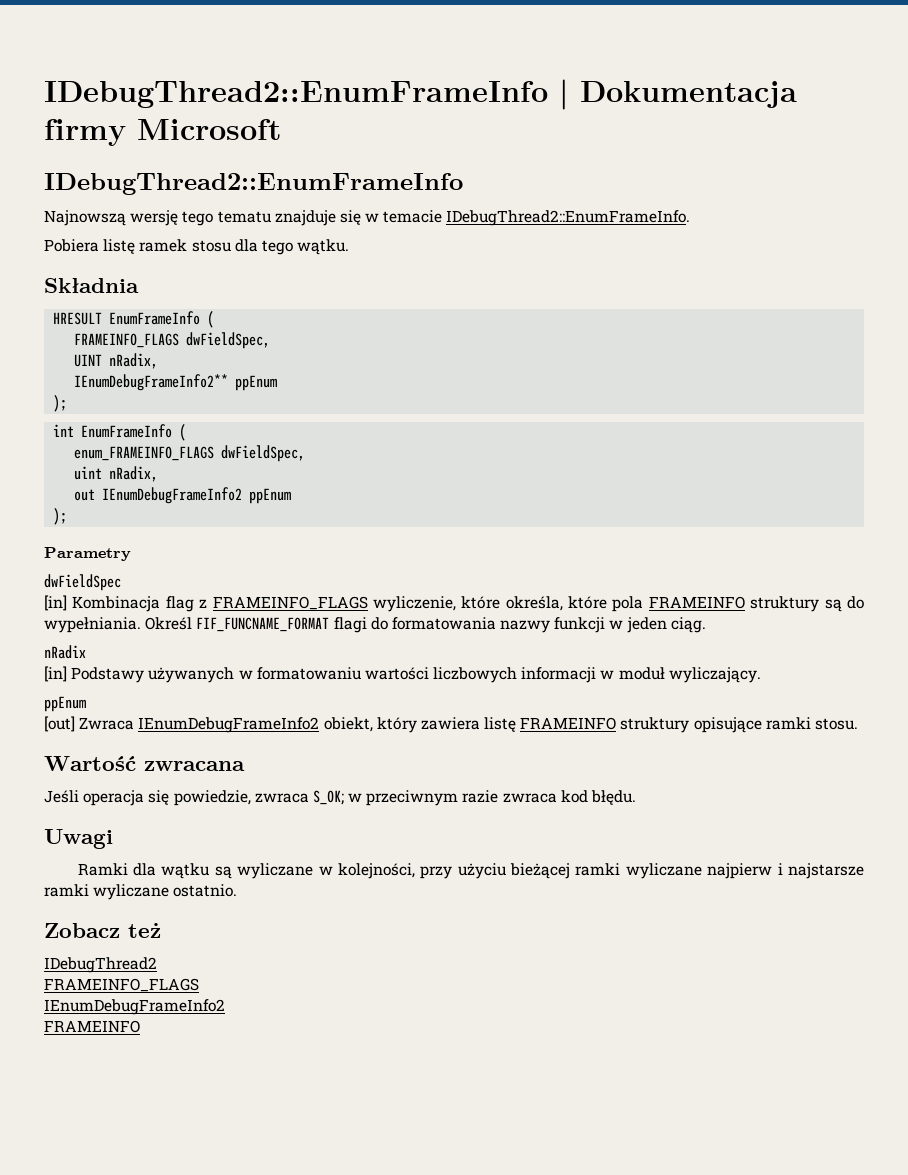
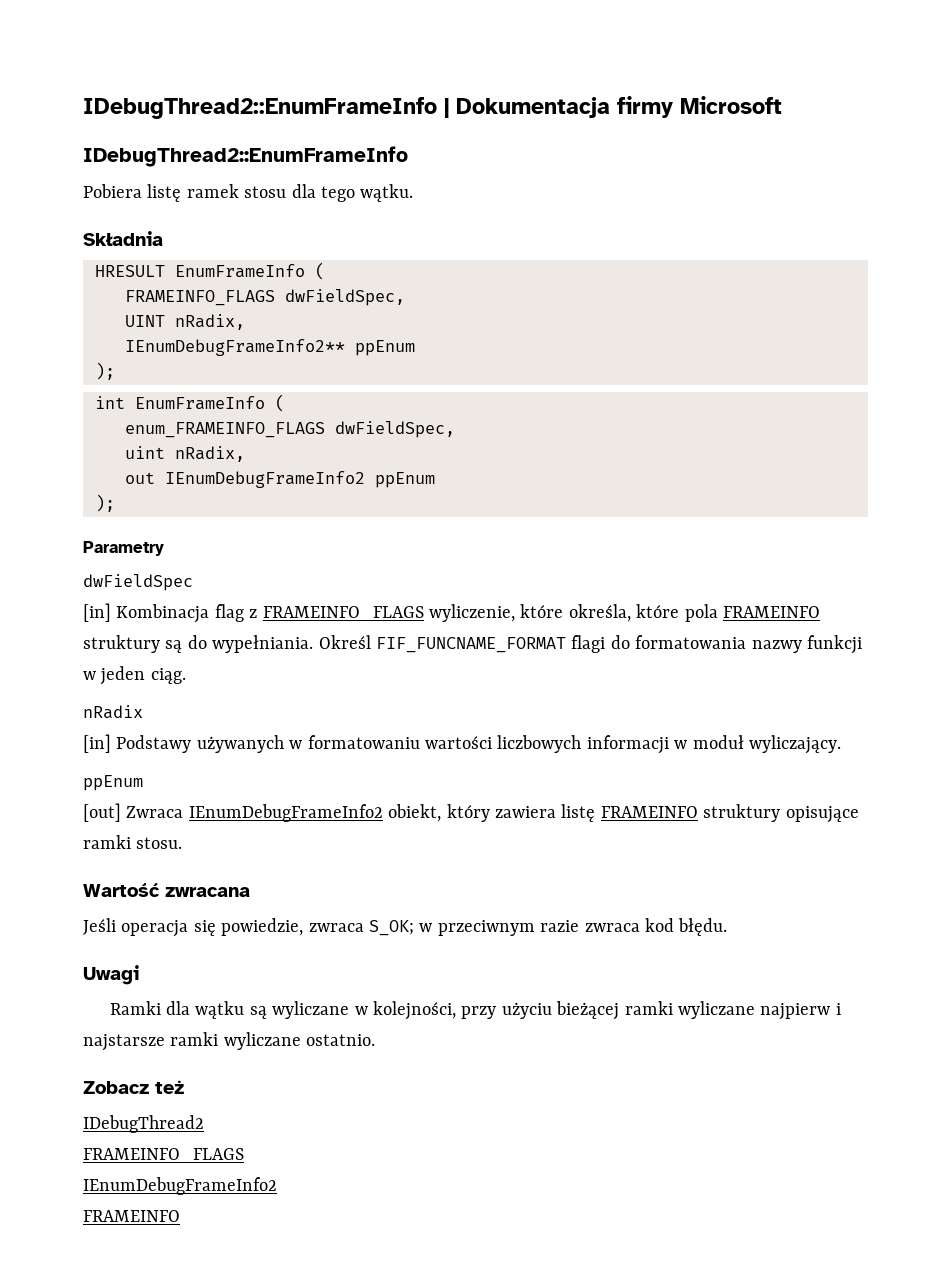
- Najnowszą wersję tego tematu znajduje się w temacie IDebugThread2::EnumFrameInfo.

